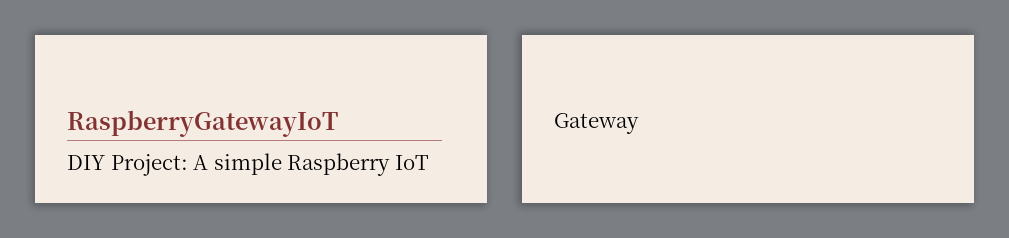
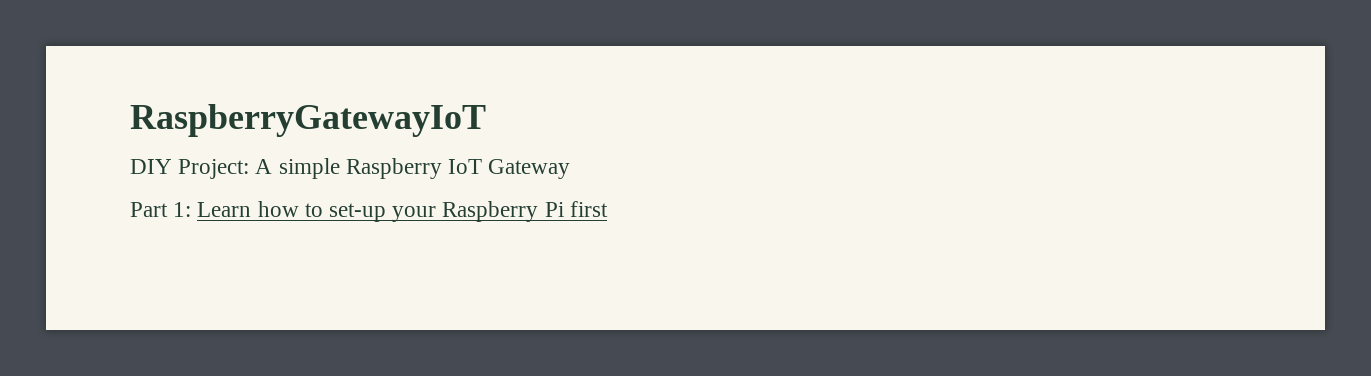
+ Part 1: Learn how to set-up your Raspberry Pi first

